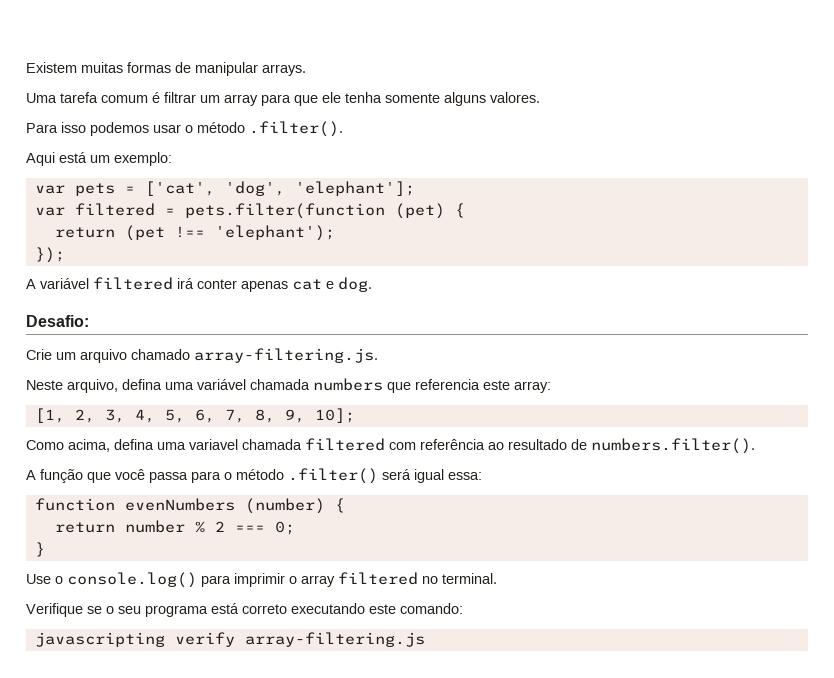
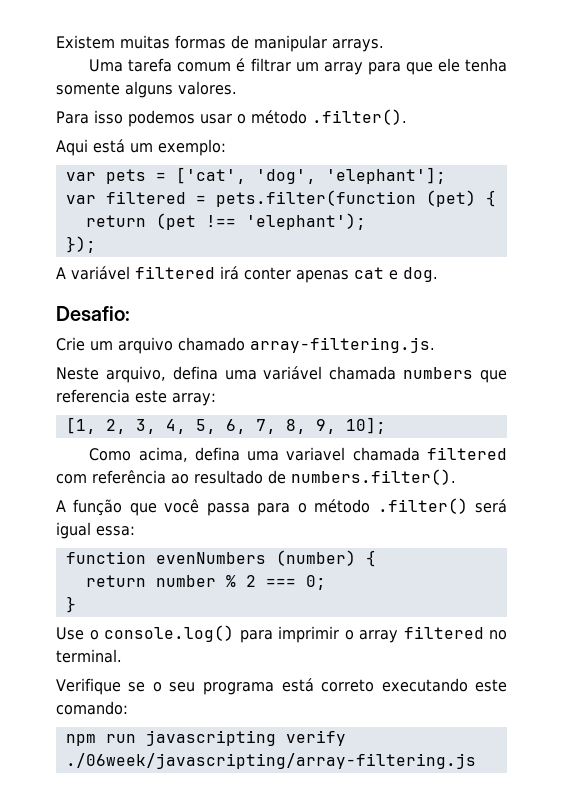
- javascripting verify array-filtering.js
+ npm run javascripting verify ./06week/javascripting/array-filtering.js

